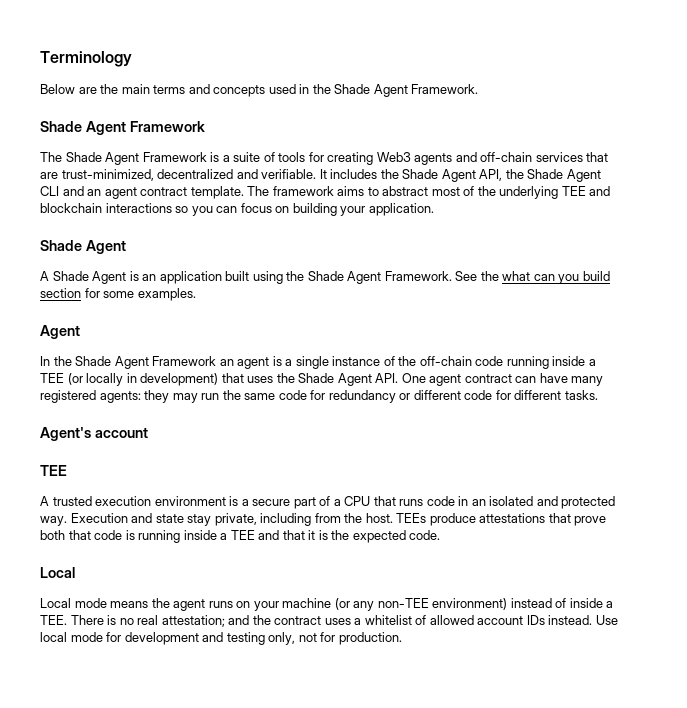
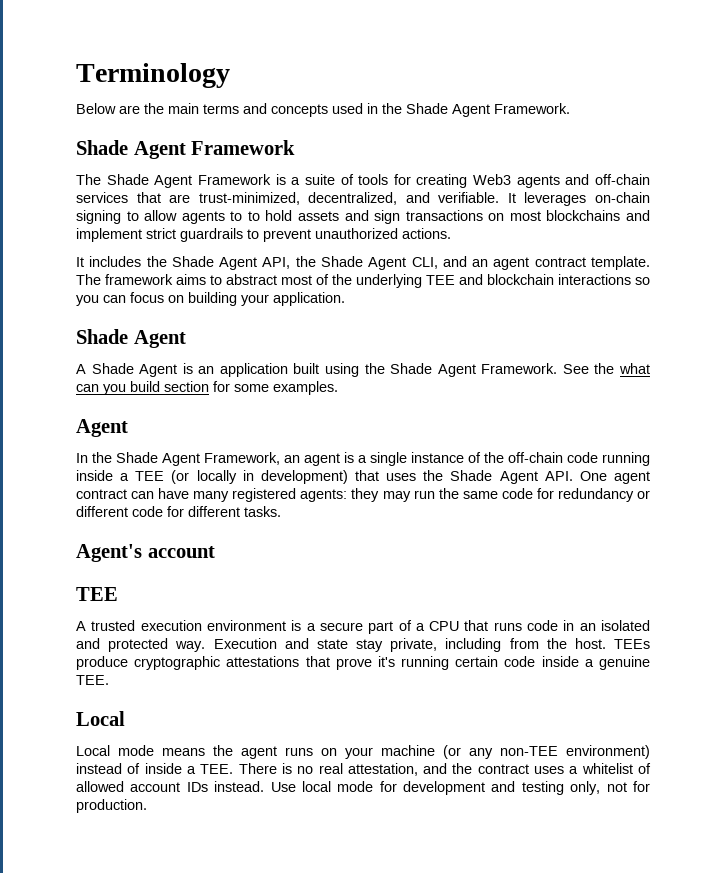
- The Shade Agent Framework is a suite of tools for creating Web3 agents and off-chain services that are trust-minimized, decentralized and verifiable.
+ The Shade Agent Framework is a suite of tools for creating Web3 agents and off-chain services that are trust-minimized, decentralized, and verifiable.
- It includes the Shade Agent API, the Shade Agent CLI and an agent contract template.
+ It leverages on-chain signing to allow agents to to hold assets and sign transactions on most blockchains and implement strict guardrails to prevent unauthorized actions.
+ It includes the Shade Agent API, the Shade Agent CLI, and an agent contract template.
- In the Shade Agent Framework an agent is a single instance of the off-chain code running inside a TEE (or locally in development) that uses the Shade Agent API. One agent contract can have many registered agents: they may run the same code for redundancy or different code for different tasks.
+ In the Shade Agent Framework, an agent is a single instance of the off-chain code running inside a TEE (or locally in development) that uses the Shade Agent API. One agent contract can have many registered agents: they may run the same code for redundancy or different code for different tasks.
- TEEs produce attestations that prove both that code is running inside a TEE and that it is the expected code.
+ TEEs produce cryptographic attestations that prove it's running certain code inside a genuine TEE.
- Local mode means the agent runs on your machine (or any non-TEE environment) instead of inside a TEE. There is no real attestation; and the contract uses a whitelist of allowed account IDs instead.
+ Local mode means the agent runs on your machine (or any non-TEE environment) instead of inside a TEE. There is no real attestation, and the contract uses a whitelist of allowed account IDs instead.

